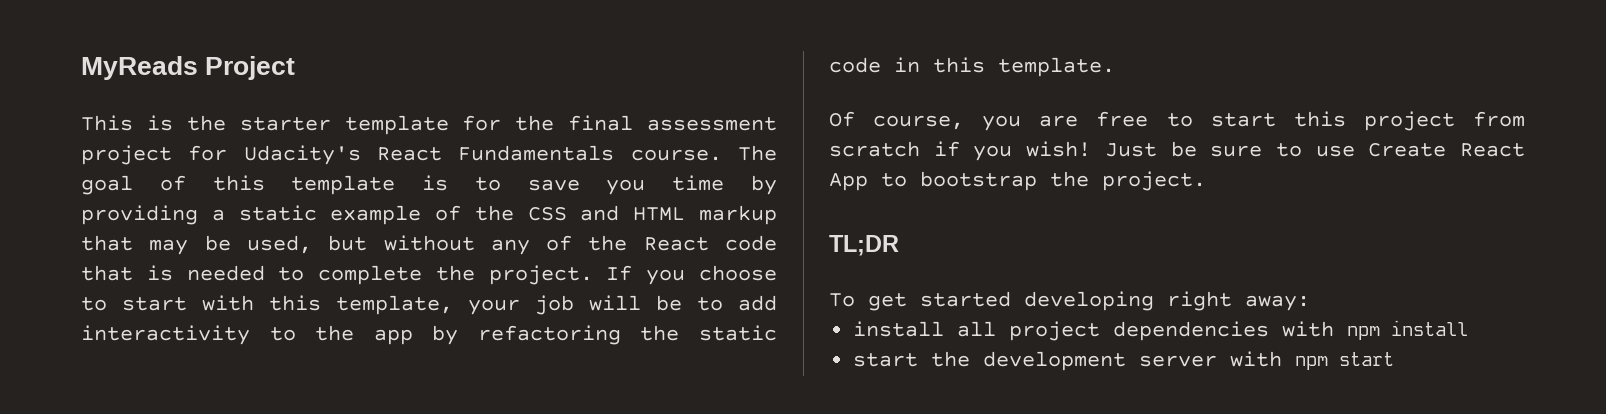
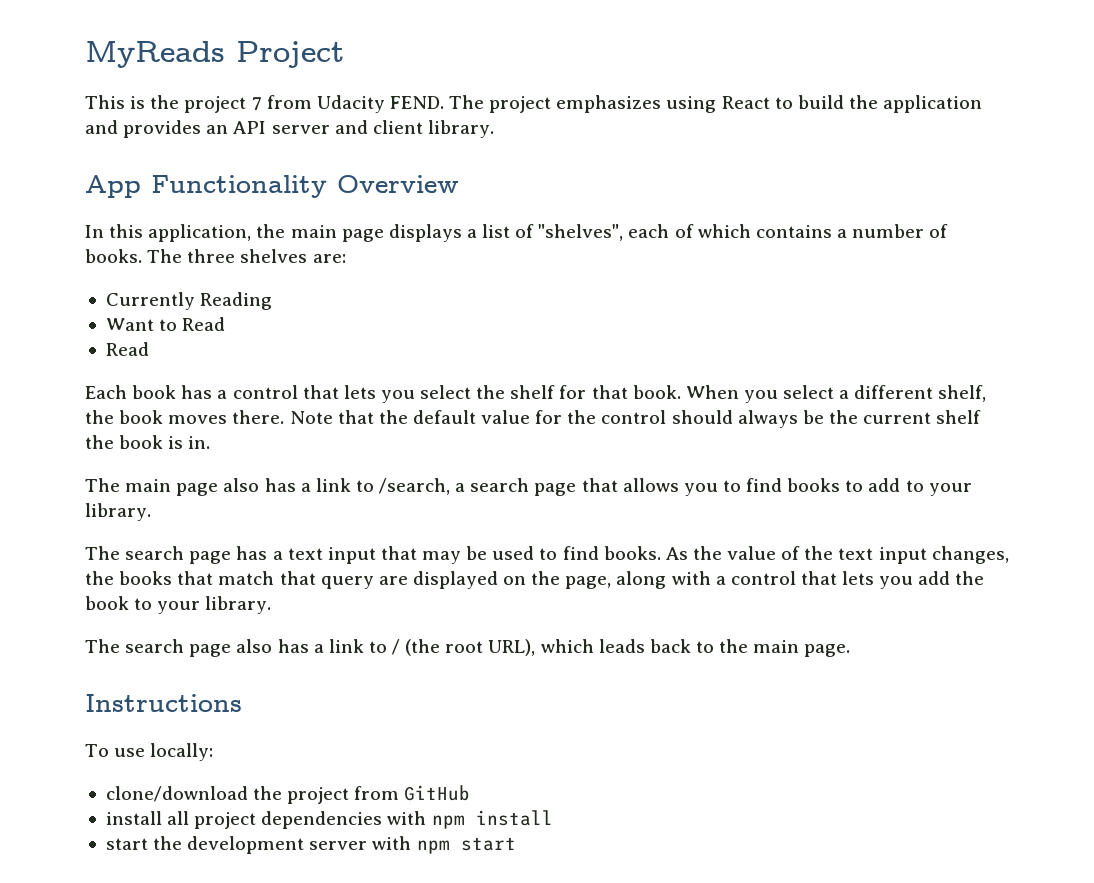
- This is the starter template for the final assessment project for Udacity's React Fundamentals course. The goal of this template is to save you time by providing a static example of the CSS and HTML markup that may be used, but without any of the React code that is needed to complete the project. If you choose to start with this template, your job will be to add interactivity to the app by refactoring the static code in this template.
- Of course, you are free to start this project from scratch if you wish! Just be sure to use Create React App to bootstrap the project.
- TL;DR
- To get started developing right away:
+ This is the project 7 from Udacity FEND. The project emphasizes using React to build the application and provides an API server and client library.
+ App Functionality Overview
+ In this application, the main page displays a list of "shelves", each of which contains a number of books. The three shelves are:
+ Currently Reading
+ Want to Read
+ Read
+ Each book has a control that lets you select the shelf for that book. When you select a different shelf, the book moves there. Note that the default value for the control should always be the current shelf the book is in.
+ The main page also has a link to /search, a search page that allows you to find books to add to your library.
+ The search page has a text input that may be used to find books. As the value of the text input changes, the books that match that query are displayed on the page, along with a control that lets you add the book to your library.
+ The search page also has a link to / (the root URL), which leads back to the main page.
+ Instructions
+ To use locally:
+ clone/download the project from GitHub

